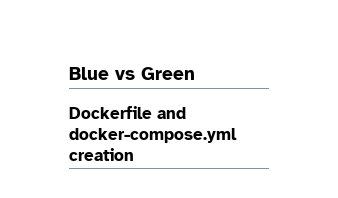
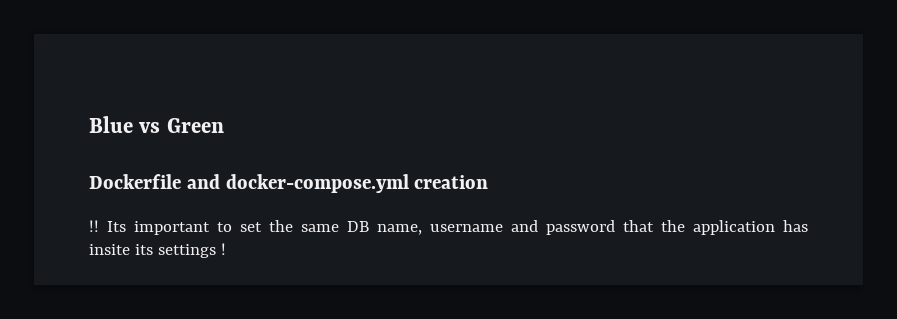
+ !! Its important to set the same DB name, username and password that the application has insite its settings !

